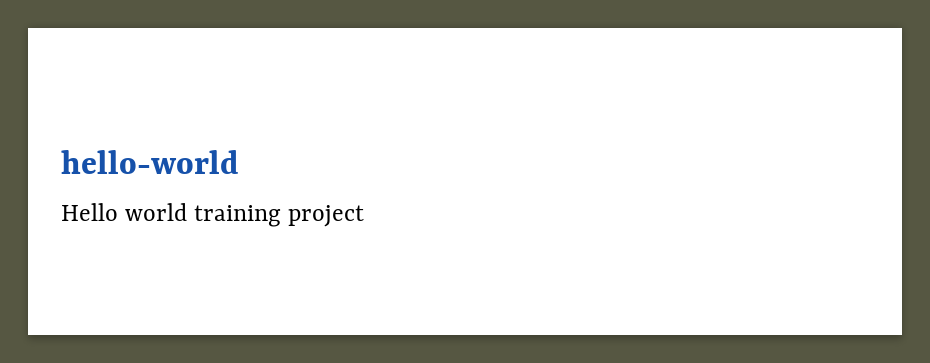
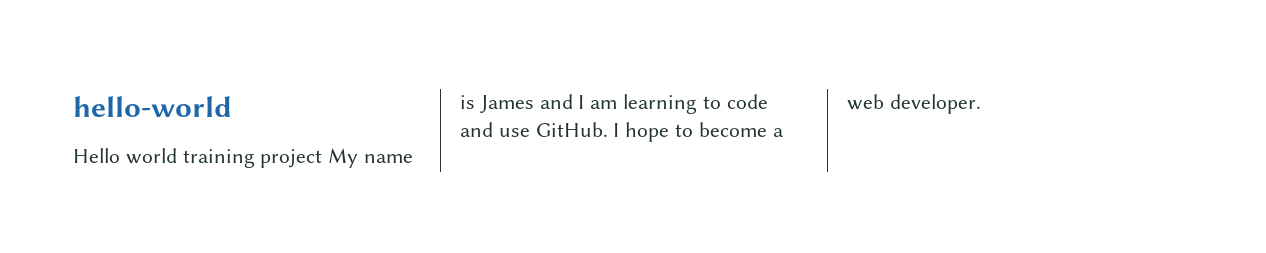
- Hello world training project
+ Hello world training project My name is James and I am learning to code and use GitHub. I hope to become a web developer.

